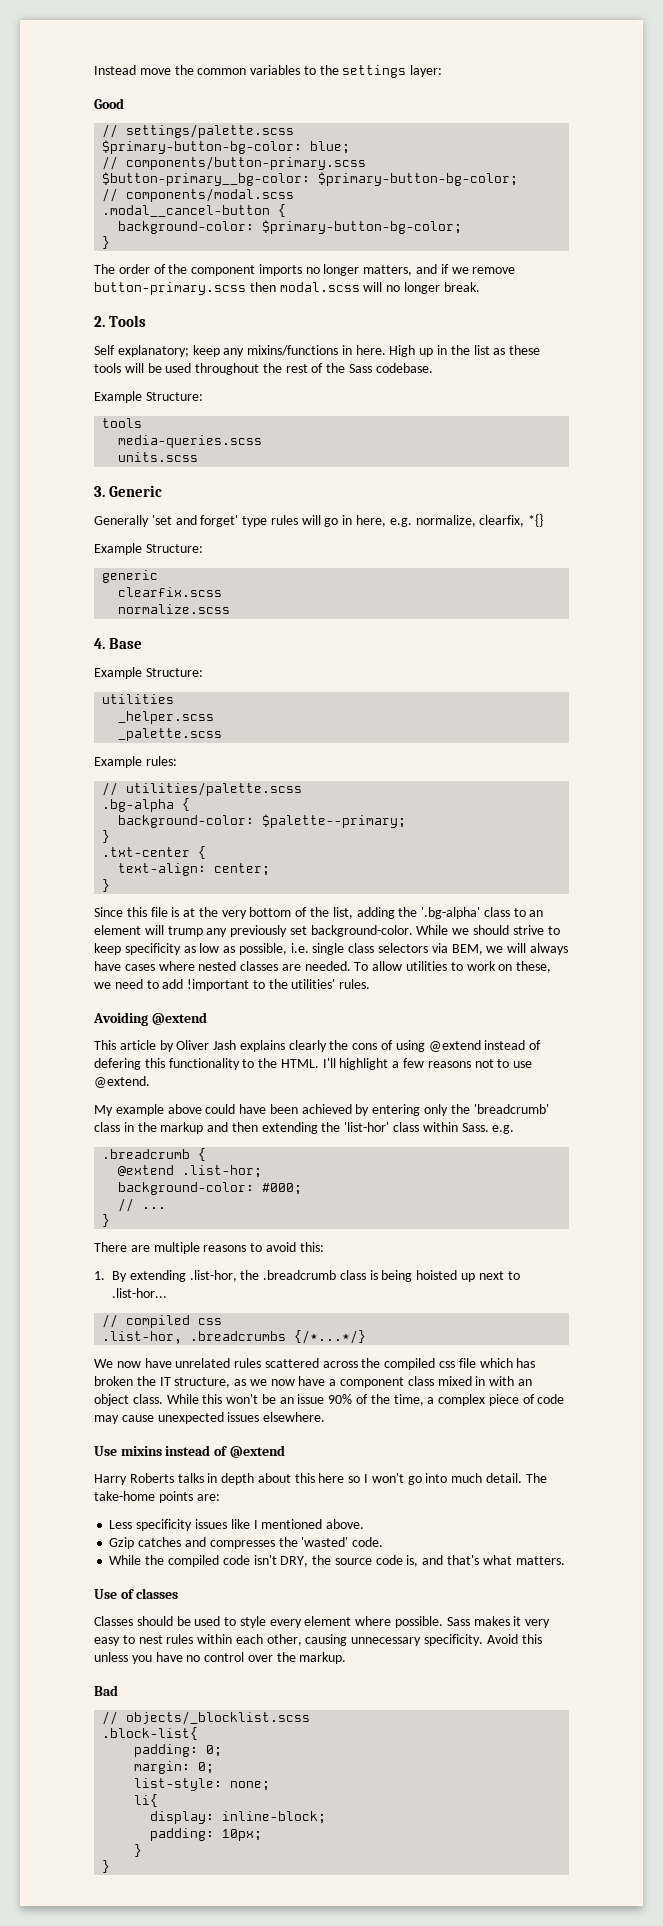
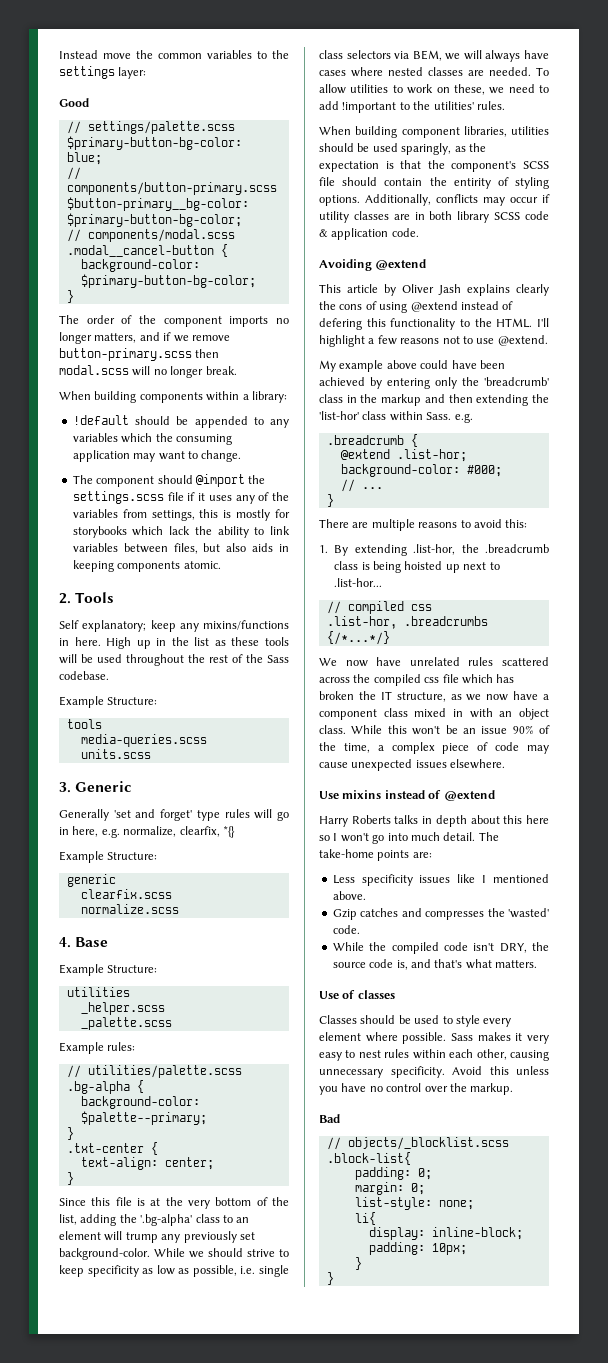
+ When building components within a library:
+ !default should be appended to any variables which the consuming application may want to change.
+ The component should @import the settings.scss file if it uses any of the variables from settings, this is mostly for storybooks which lack the ability to link variables between files, but also aids in keeping components atomic.
+ When building component libraries, utilities should be used sparingly, as the expectation is that the component's SCSS file should contain the entirity of styling options. Additionally, conflicts may occur if utility classes are in both library SCSS code & application code.

